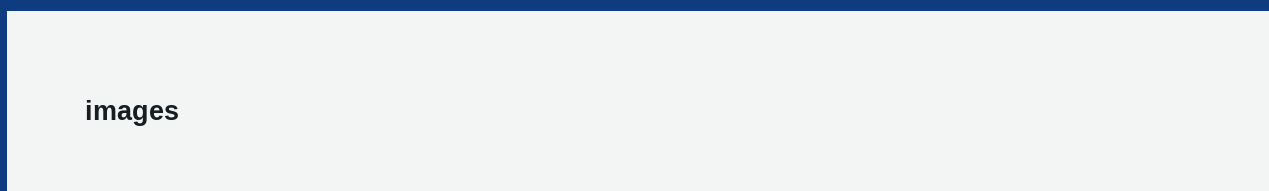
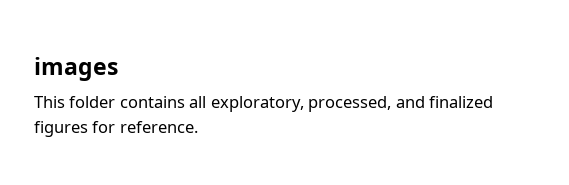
+ This folder contains all exploratory, processed, and finalized figures for reference.

